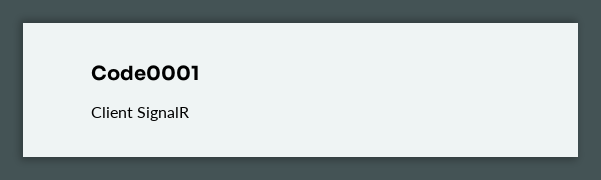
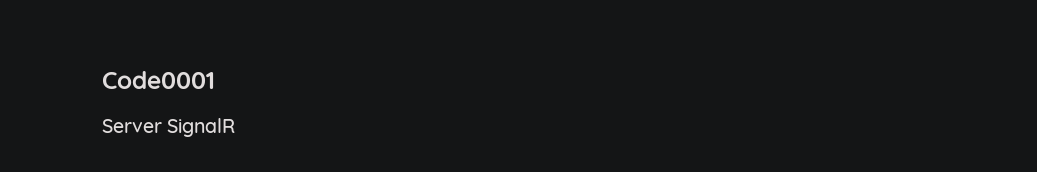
- Client SignalR
+ Server SignalR

